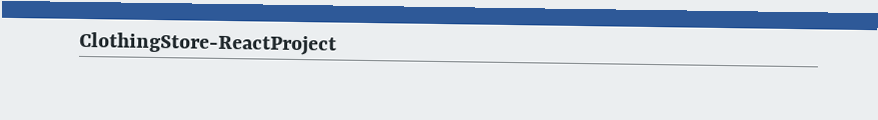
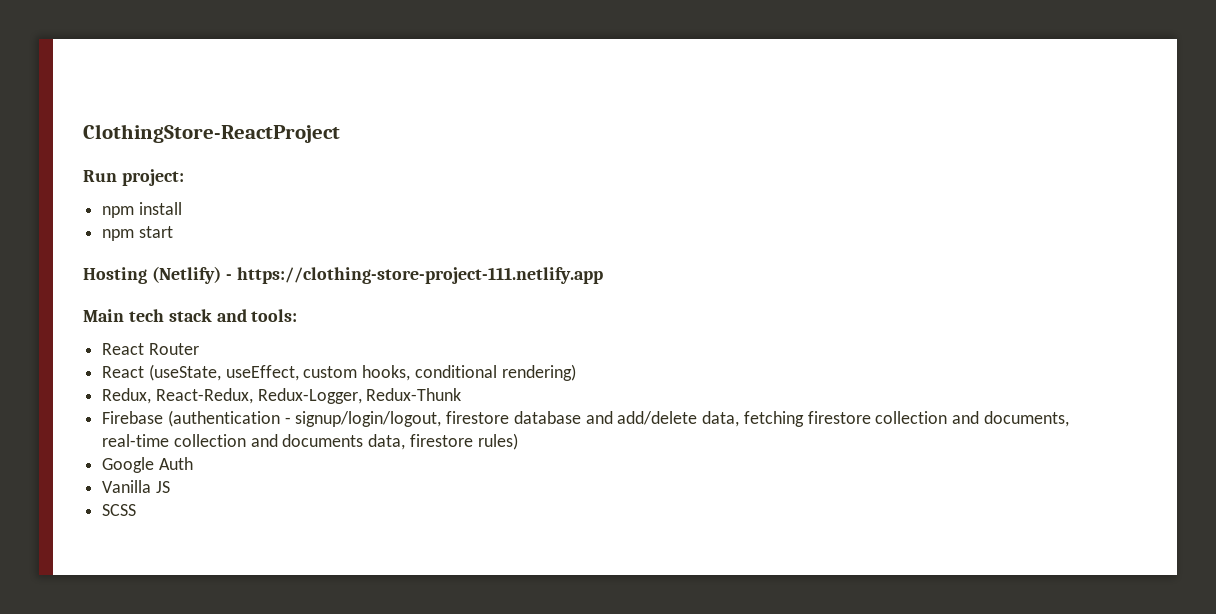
+ Run project:
+ npm install
+ npm start
+ Hosting (Netlify) - https://clothing-store-project-111.netlify.app
+ Main tech stack and tools:
+ React Router
+ React (useState, useEffect, custom hooks, conditional rendering)
+ Redux, React-Redux, Redux-Logger, Redux-Thunk
+ Firebase (authentication - signup/login/logout, firestore database and add/delete data, fetching firestore collection and documents, real-time collection and documents data, firestore rules)
+ Google Auth
+ Vanilla JS
+ SCSS

